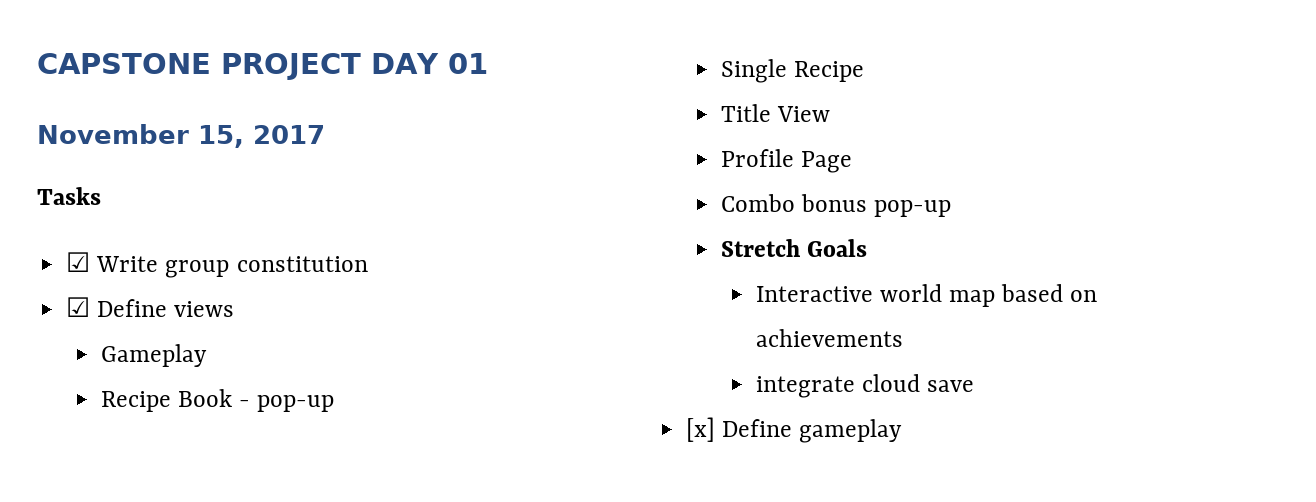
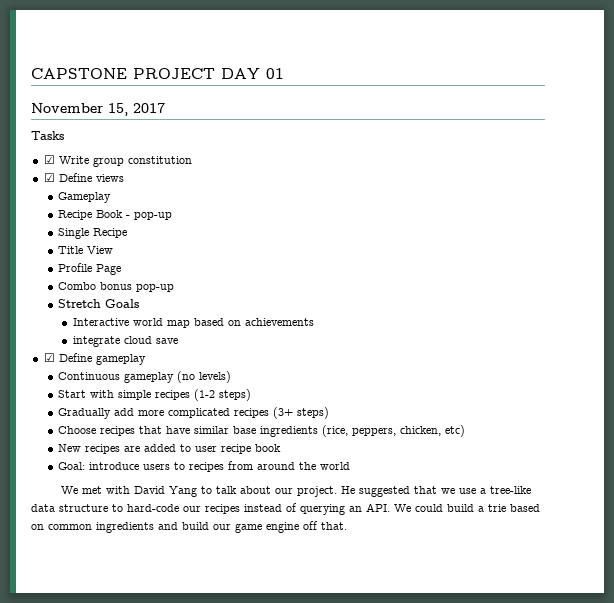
- [x] Define gameplay
+ ☑ Define gameplay
+ Continuous gameplay (no levels)
+ Start with simple recipes (1-2 steps)
+ Gradually add more complicated recipes (3+ steps)
+ Choose recipes that have similar base ingredients (rice, peppers, chicken, etc)
+ New recipes are added to user recipe book
+ Goal: introduce users to recipes from around the world
+ We met with David Yang to talk about our project. He suggested that we use a tree-like data structure to hard-code our recipes instead of querying an API. We could build a trie based on common ingredients and build our game engine off that.

